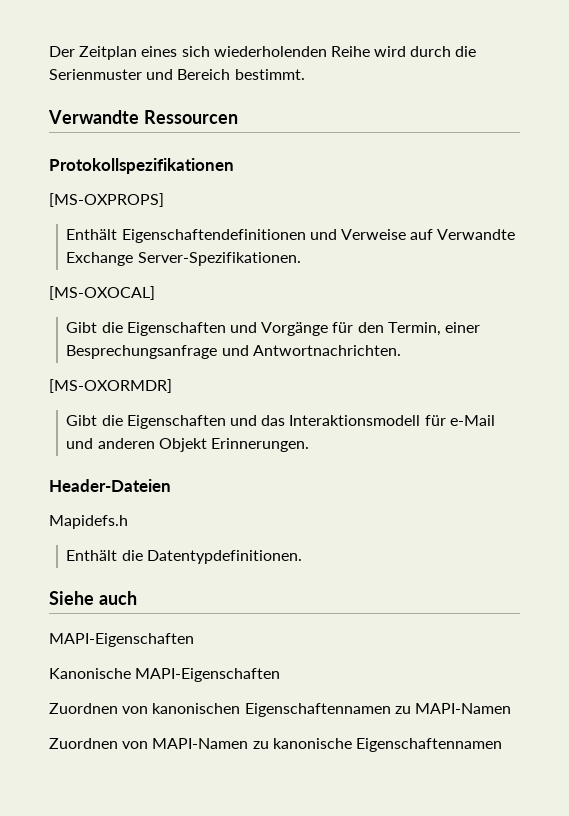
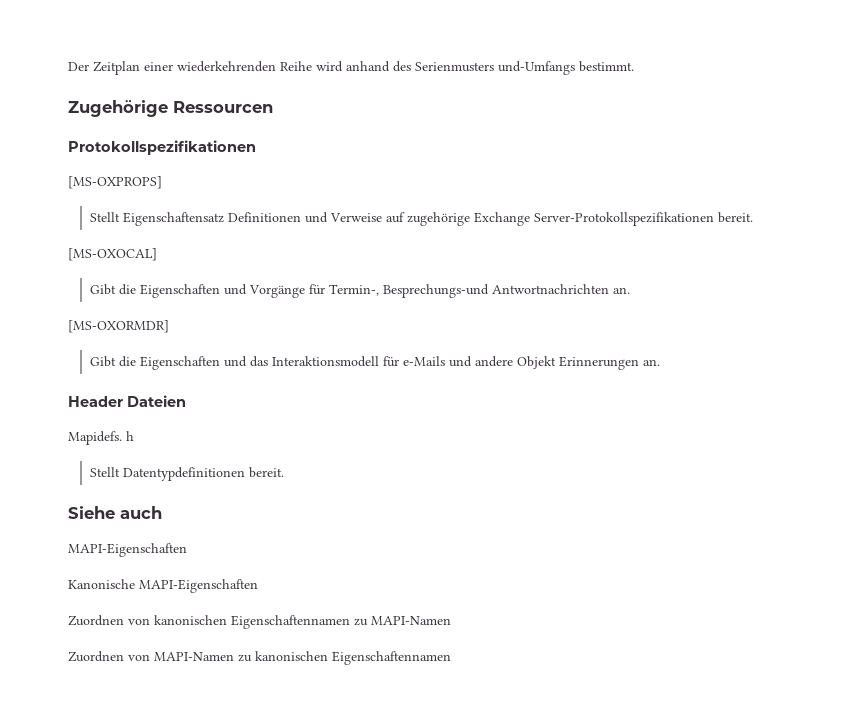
- Der Zeitplan eines sich wiederholenden Reihe wird durch die Serienmuster und Bereich bestimmt.
+ Der Zeitplan einer wiederkehrenden Reihe wird anhand des Serienmusters und-Umfangs bestimmt.
- Verwandte Ressourcen
+ Zugehörige Ressourcen
- Enthält Eigenschaftendefinitionen und Verweise auf Verwandte Exchange Server-Spezifikationen.
+ Stellt Eigenschaftensatz Definitionen und Verweise auf zugehörige Exchange Server-Protokollspezifikationen bereit.
- Gibt die Eigenschaften und Vorgänge für den Termin, einer Besprechungsanfrage und Antwortnachrichten.
+ Gibt die Eigenschaften und Vorgänge für Termin-, Besprechungs-und Antwortnachrichten an.
- Gibt die Eigenschaften und das Interaktionsmodell für e-Mail und anderen Objekt Erinnerungen.
- Header-Dateien
- Mapidefs.h
- Enthält die Datentypdefinitionen.
+ Gibt die Eigenschaften und das Interaktionsmodell für e-Mails und andere Objekt Erinnerungen an.
+ Header Dateien
+ Mapidefs. h
+ Stellt Datentypdefinitionen bereit.
- Zuordnen von MAPI-Namen zu kanonische Eigenschaftennamen
+ Zuordnen von MAPI-Namen zu kanonischen Eigenschaftennamen

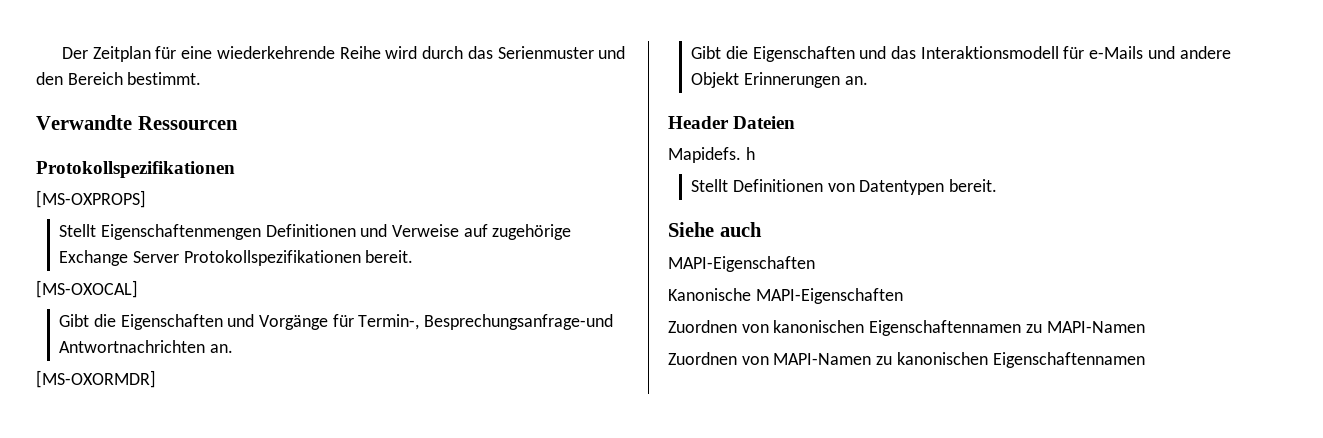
- Der Zeitplan einer wiederkehrenden Reihe wird anhand des Serienmusters und-Umfangs bestimmt.
+ Der Zeitplan für eine wiederkehrende Reihe wird durch das Serienmuster und den Bereich bestimmt.
- Zugehörige Ressourcen
+ Verwandte Ressourcen
- Stellt Eigenschaftensatz Definitionen und Verweise auf zugehörige Exchange Server-Protokollspezifikationen bereit.
+ Stellt Eigenschaftenmengen Definitionen und Verweise auf zugehörige Exchange Server Protokollspezifikationen bereit.
- Gibt die Eigenschaften und Vorgänge für Termin-, Besprechungs-und Antwortnachrichten an.
+ Gibt die Eigenschaften und Vorgänge für Termin-, Besprechungsanfrage-und Antwortnachrichten an.
- Stellt Datentypdefinitionen bereit.
+ Stellt Definitionen von Datentypen bereit.

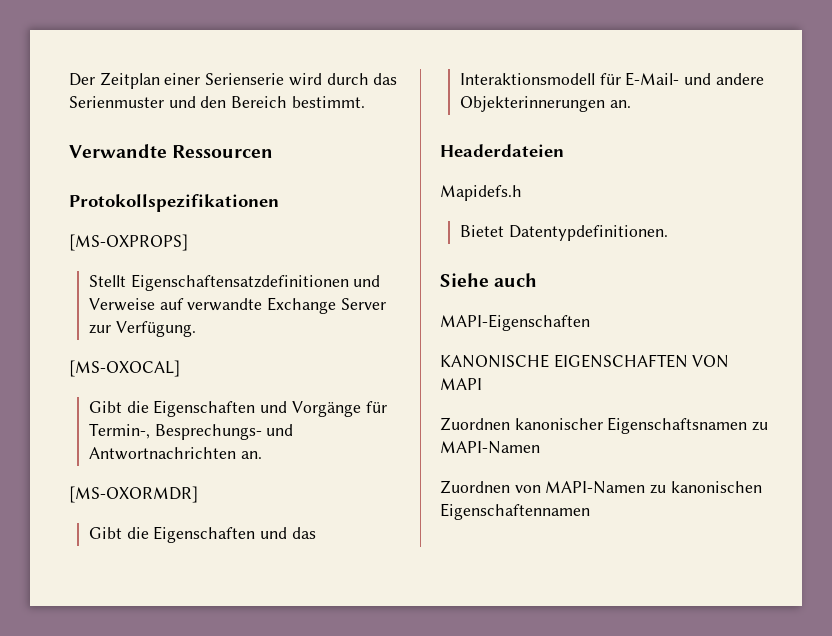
- Der Zeitplan für eine wiederkehrende Reihe wird durch das Serienmuster und den Bereich bestimmt.
+ Der Zeitplan einer Serienserie wird durch das Serienmuster und den Bereich bestimmt.
- Stellt Eigenschaftenmengen Definitionen und Verweise auf zugehörige Exchange Server Protokollspezifikationen bereit.
+ Stellt Eigenschaftensatzdefinitionen und Verweise auf verwandte Exchange Server zur Verfügung.
- Gibt die Eigenschaften und Vorgänge für Termin-, Besprechungsanfrage-und Antwortnachrichten an.
+ Gibt die Eigenschaften und Vorgänge für Termin-, Besprechungs- und Antwortnachrichten an.
- Gibt die Eigenschaften und das Interaktionsmodell für e-Mails und andere Objekt Erinnerungen an.
- Header Dateien
- Mapidefs. h
- Stellt Definitionen von Datentypen bereit.
+ Gibt die Eigenschaften und das Interaktionsmodell für E-Mail- und andere Objekterinnerungen an.
+ Headerdateien
+ Mapidefs.h
+ Bietet Datentypdefinitionen.
  Siehe auch
  MAPI-Eigenschaften
- Kanonische MAPI-Eigenschaften
- Zuordnen von kanonischen Eigenschaftennamen zu MAPI-Namen
+ KANONISCHE EIGENSCHAFTEN VON MAPI
+ Zuordnen kanonischer Eigenschaftsnamen zu MAPI-Namen

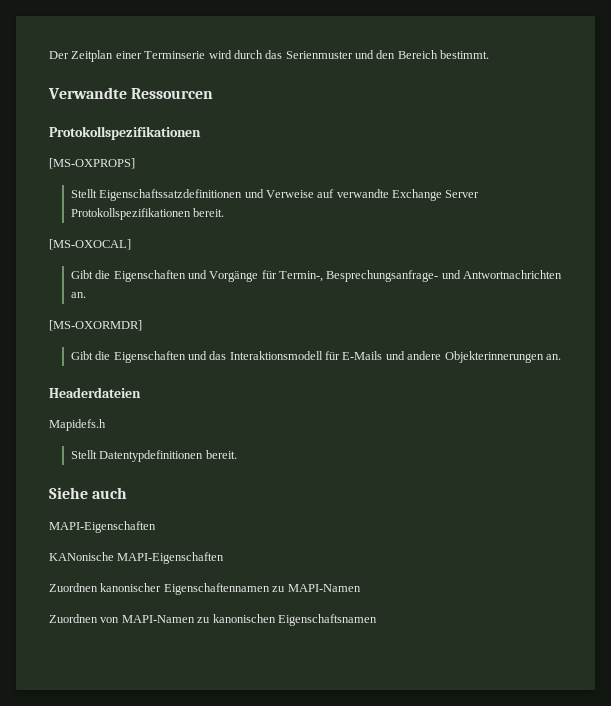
- Der Zeitplan einer Serienserie wird durch das Serienmuster und den Bereich bestimmt.
+ Der Zeitplan einer Terminserie wird durch das Serienmuster und den Bereich bestimmt.
- Stellt Eigenschaftensatzdefinitionen und Verweise auf verwandte Exchange Server zur Verfügung.
+ Stellt Eigenschaftssatzdefinitionen und Verweise auf verwandte Exchange Server Protokollspezifikationen bereit.
- Gibt die Eigenschaften und Vorgänge für Termin-, Besprechungs- und Antwortnachrichten an.
+ Gibt die Eigenschaften und Vorgänge für Termin-, Besprechungsanfrage- und Antwortnachrichten an.
- Gibt die Eigenschaften und das Interaktionsmodell für E-Mail- und andere Objekterinnerungen an.
+ Gibt die Eigenschaften und das Interaktionsmodell für E-Mails und andere Objekterinnerungen an.
- Bietet Datentypdefinitionen.
+ Stellt Datentypdefinitionen bereit.
- KANONISCHE EIGENSCHAFTEN VON MAPI
+ KANonische MAPI-Eigenschaften
- Zuordnen kanonischer Eigenschaftsnamen zu MAPI-Namen
+ Zuordnen kanonischer Eigenschaftennamen zu MAPI-Namen
- Zuordnen von MAPI-Namen zu kanonischen Eigenschaftennamen
+ Zuordnen von MAPI-Namen zu kanonischen Eigenschaftsnamen

